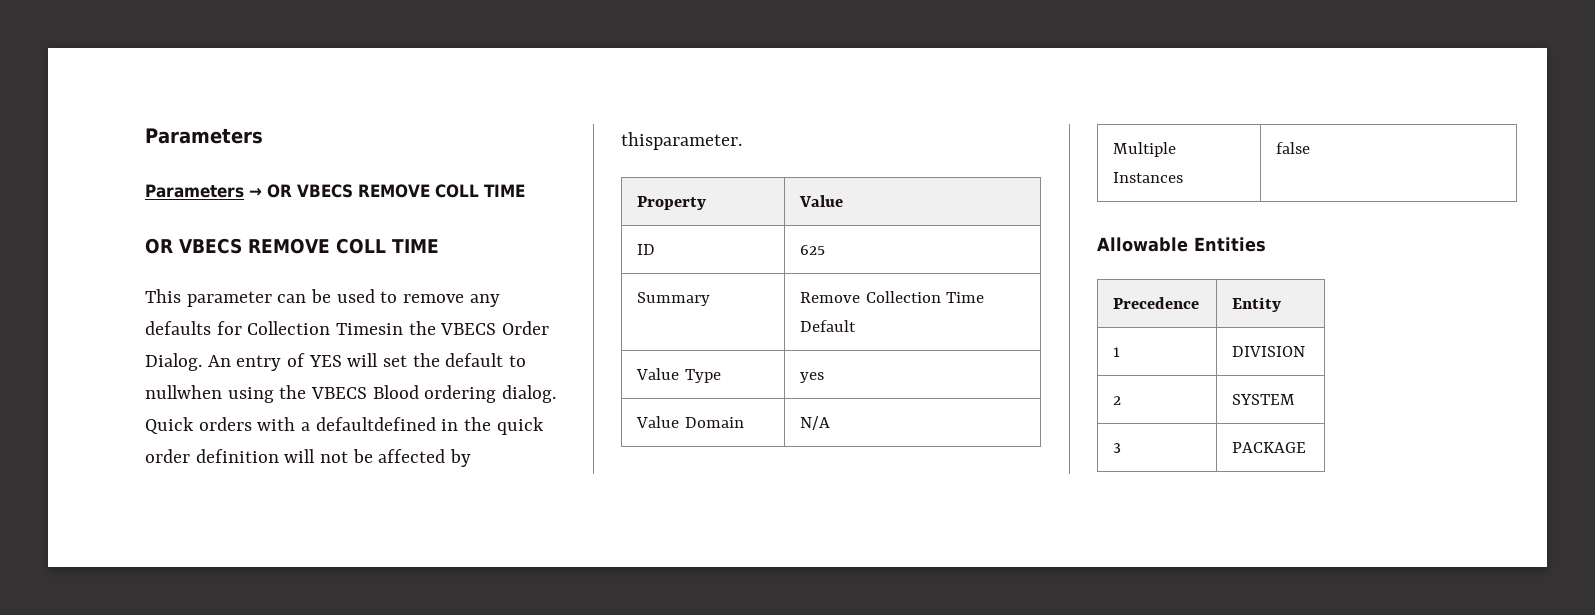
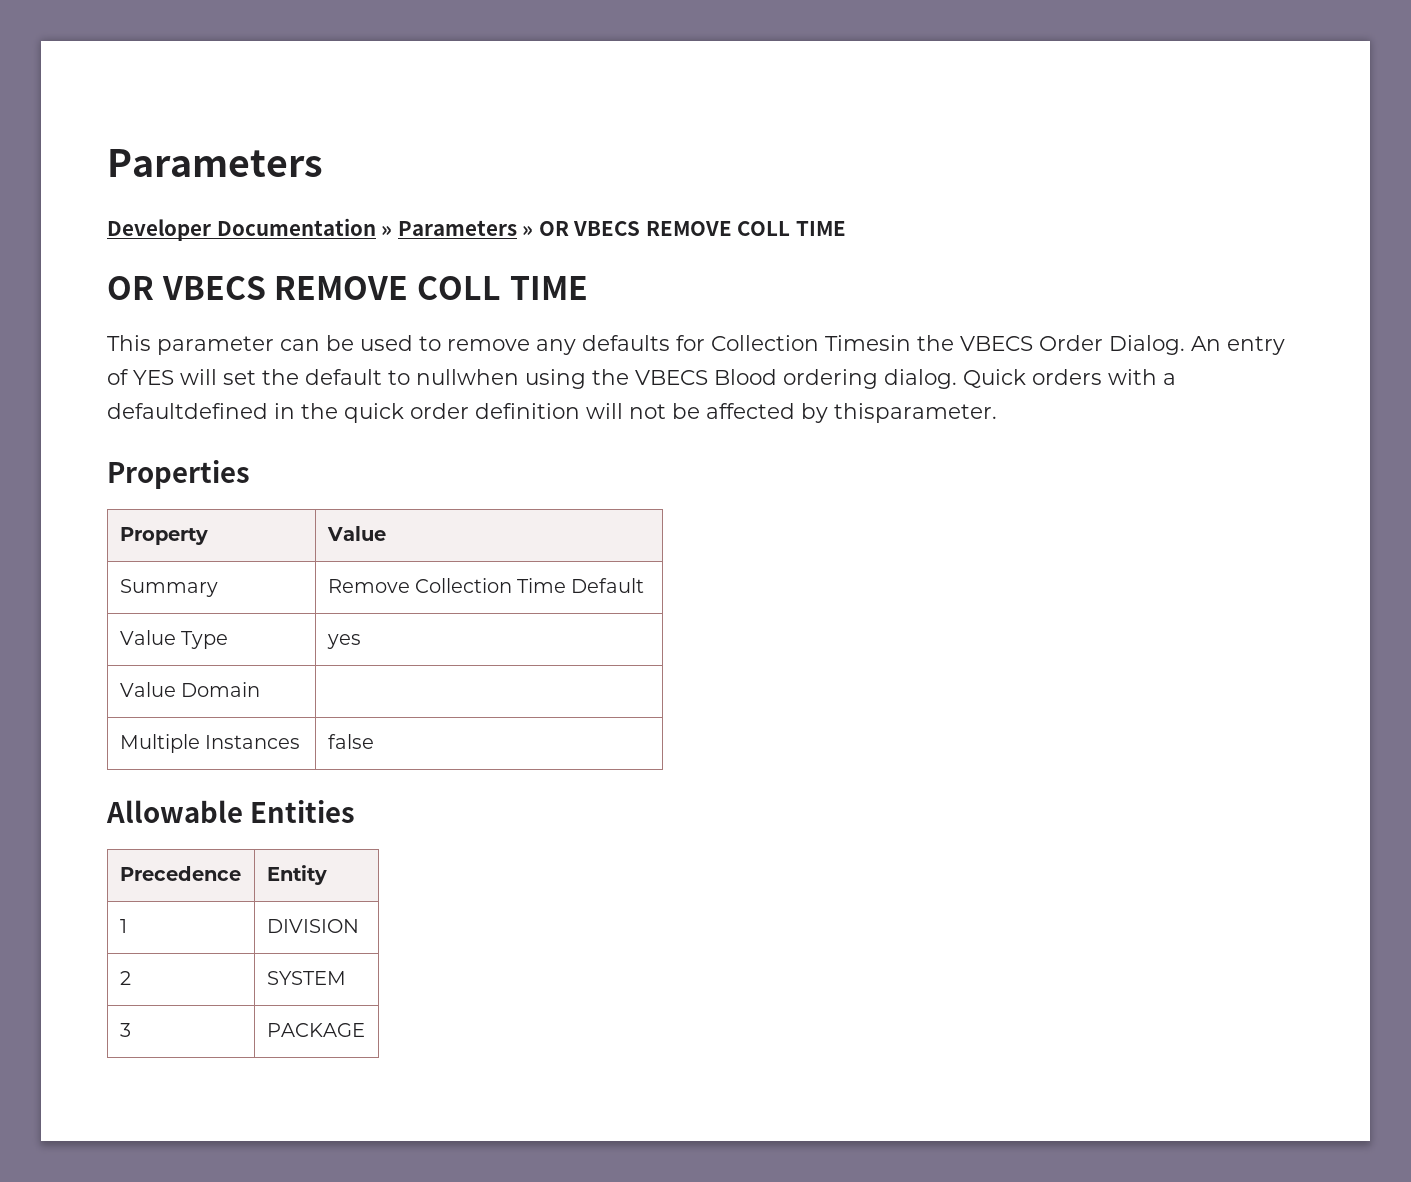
- Parameters → OR VBECS REMOVE COLL TIME
+ Developer Documentation » Parameters » OR VBECS REMOVE COLL TIME
+ Properties
- ID | 625
- Value Domain | N/A
+ Value Domain |

